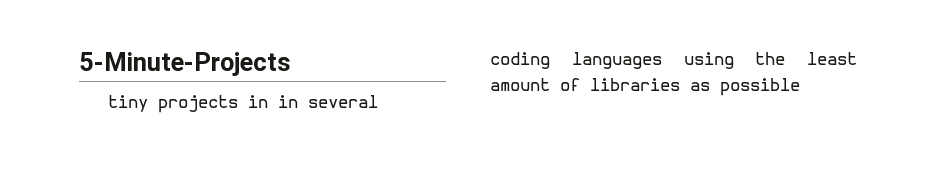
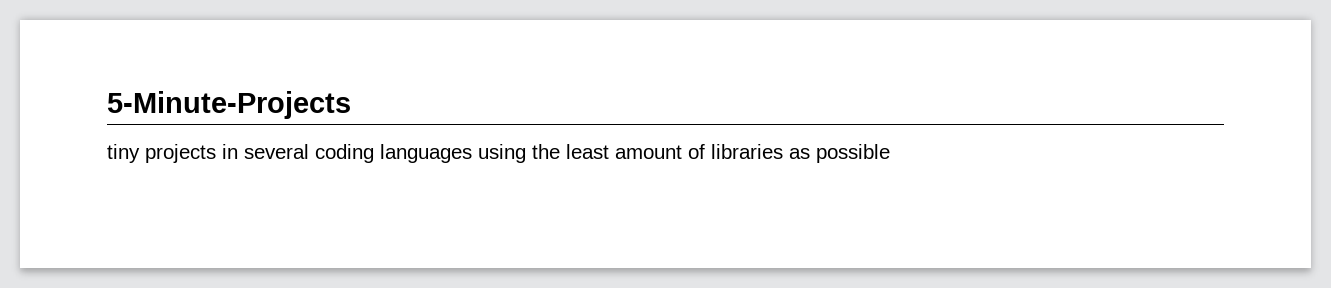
- tiny projects in in several coding languages using the least amount of libraries as possible
+ tiny projects in several coding languages using the least amount of libraries as possible

